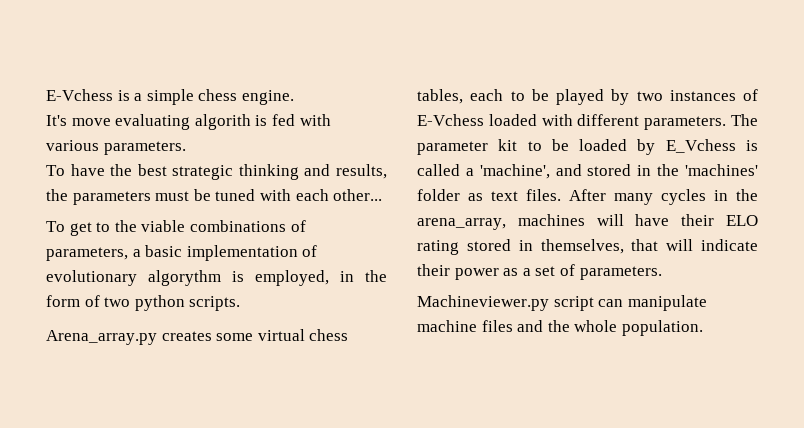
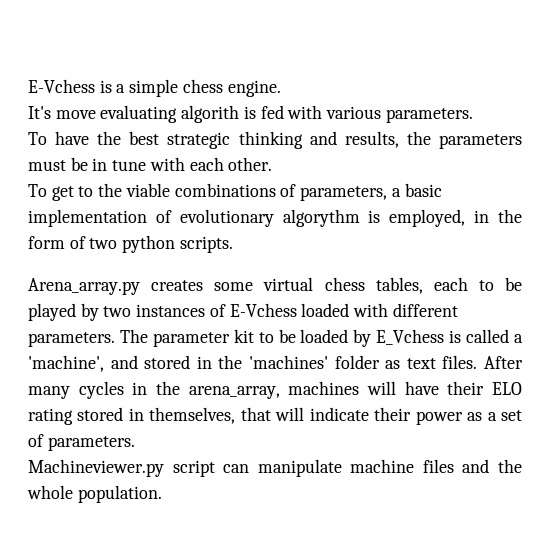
- To have the best strategic thinking and results, the parameters must be tuned with each other...
+ To have the best strategic thinking and results, the parameters must be in tune with each other.

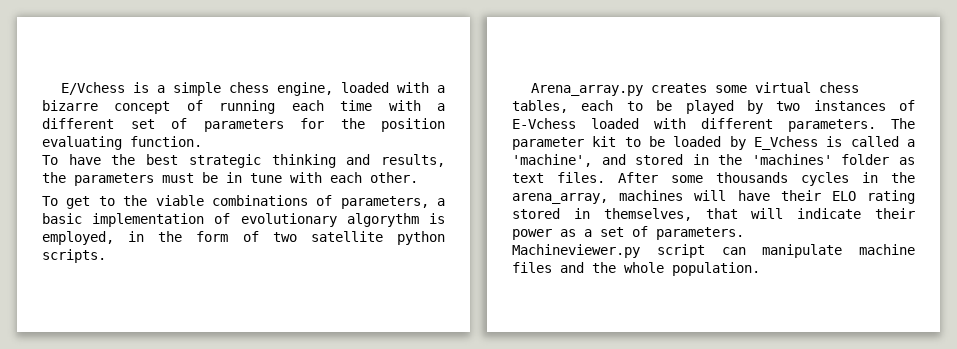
- E-Vchess is a simple chess engine.
- It's move evaluating algorith is fed with various parameters.
+ E/Vchess is a simple chess engine, loaded with a bizarre concept of running each time with a different set of parameters for the position evaluating function.
- To get to the viable combinations of parameters, a basic implementation of evolutionary algorythm is employed, in the form of two python scripts.
+ To get to the viable combinations of parameters, a basic implementation of evolutionary algorythm is employed, in the form of two satellite python scripts.
- After many cycles in the arena_array, machines will have their ELO rating stored in themselves, that will indicate their power as a set of parameters.
+ After some thousands cycles in the arena_array, machines will have their ELO rating stored in themselves, that will indicate their power as a set of parameters.

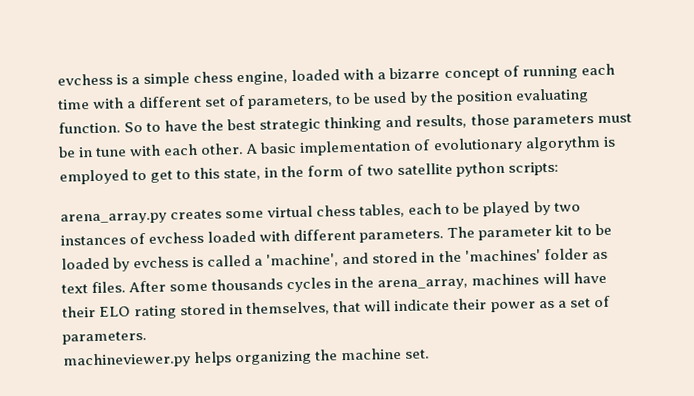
- E/Vchess is a simple chess engine, loaded with a bizarre concept of running each time with a different set of parameters for the position evaluating function.
- To have the best strategic thinking and results, the parameters must be in tune with each other.
- To get to the viable combinations of parameters, a basic implementation of evolutionary algorythm is employed, in the form of two satellite python scripts.
- Arena_array.py creates some virtual chess tables, each to be played by two instances of E-Vchess loaded with different parameters.
+ evchess is a simple chess engine, loaded with a bizarre concept of running each time with a different set of parameters, to be used by the position evaluating function. So to have the best strategic thinking and results, those parameters must be in tune with each other. A basic implementation of evolutionary algorythm is employed to get to this state, in the form of two satellite python scripts:
+ arena_array.py creates some virtual chess tables, each to be played by two instances of evchess loaded with different parameters.
- The parameter kit to be loaded by E_Vchess is called a 'machine', and stored in the 'machines' folder as text files.
+ The parameter kit to be loaded by evchess is called a 'machine', and stored in the 'machines' folder as text files.
- Machineviewer.py script can manipulate machine files and the whole population.
+ machineviewer.py helps organizing the machine set.

